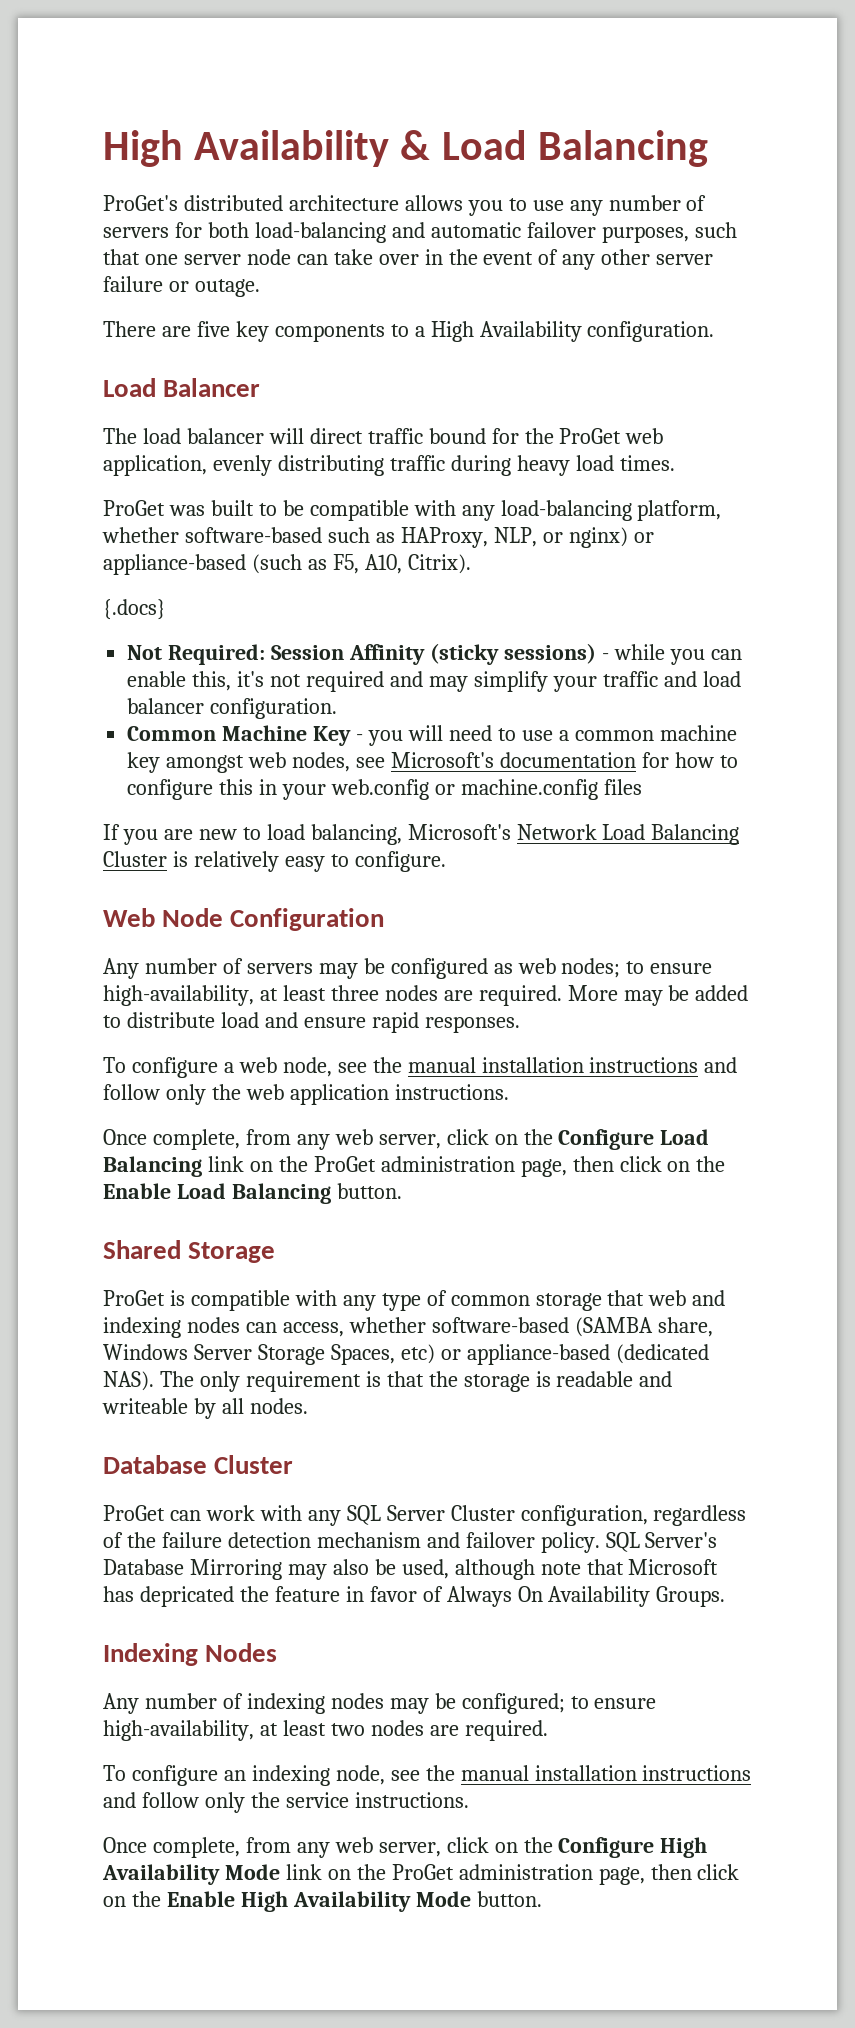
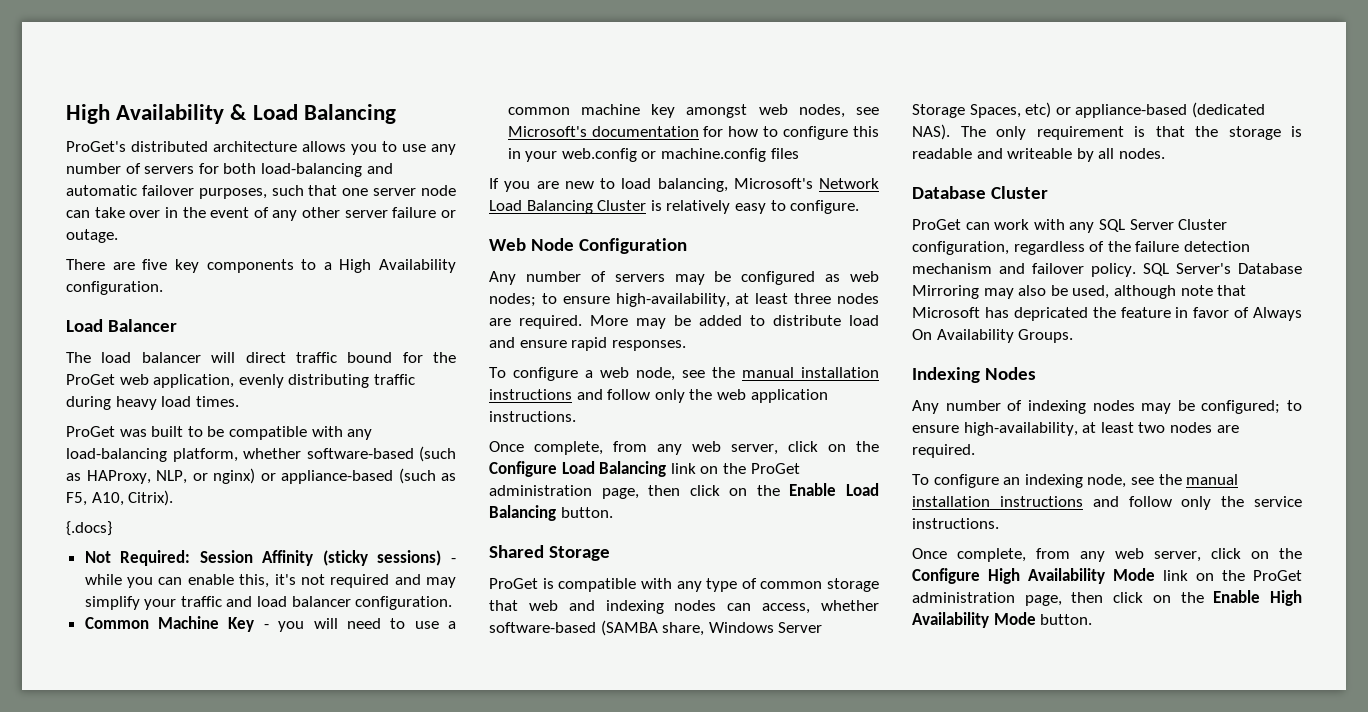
- ProGet was built to be compatible with any load-balancing platform, whether software-based such as HAProxy, NLP, or nginx) or appliance-based (such as F5, A10, Citrix).
+ ProGet was built to be compatible with any load-balancing platform, whether software-based (such as HAProxy, NLP, or nginx) or appliance-based (such as F5, A10, Citrix).

